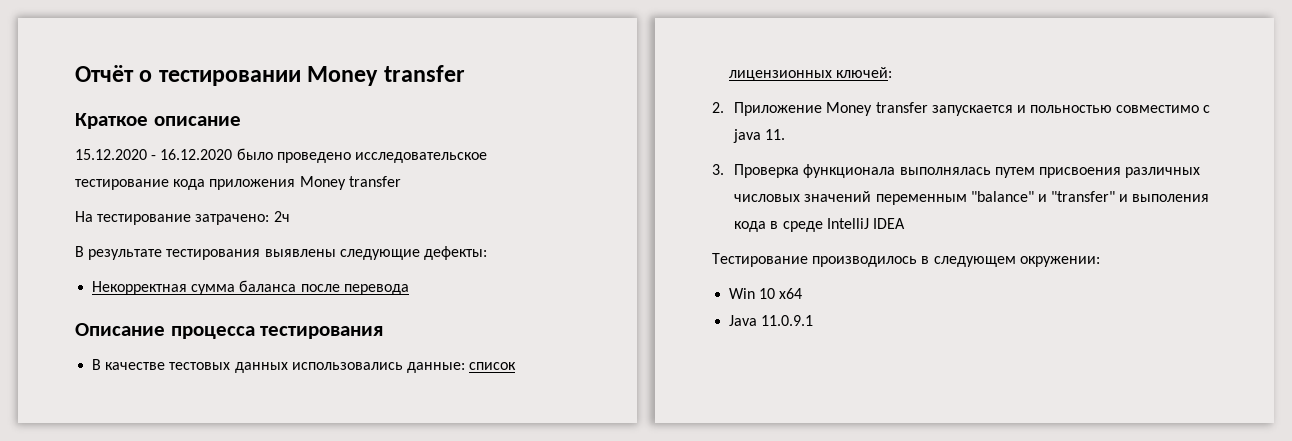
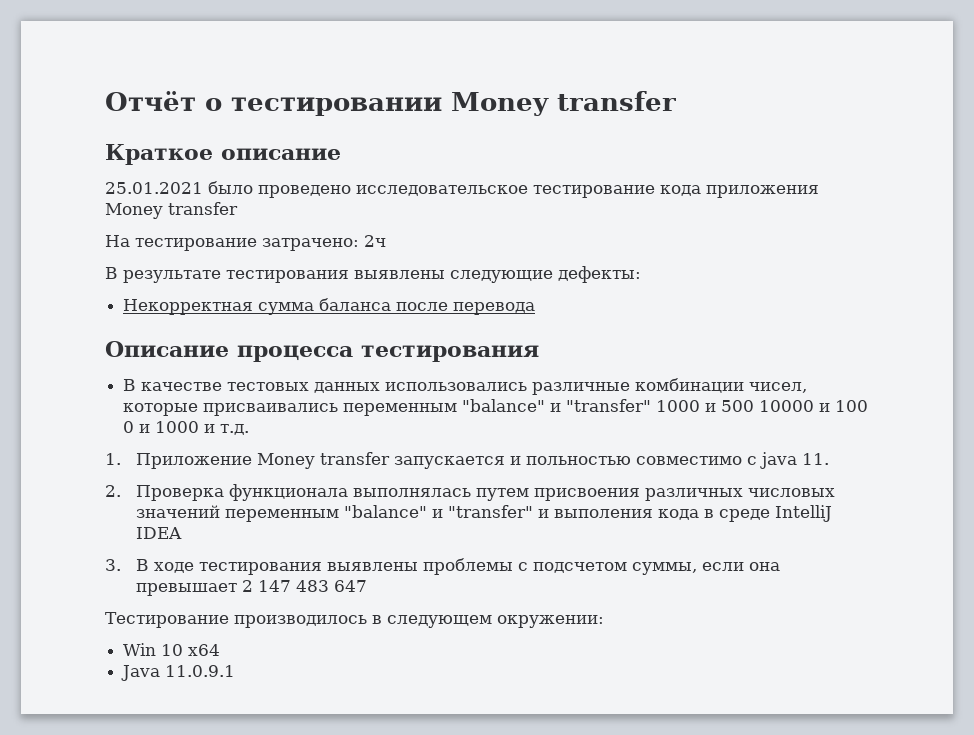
- 15.12.2020 - 16.12.2020 было проведено исследовательское тестирование кода приложения Money transfer
+ 25.01.2021 было проведено исследовательское тестирование кода приложения Money transfer
- В качестве тестовых данных использовались данные: список лицензионных ключей:
- 2. Приложение Money transfer запускается и польностью совместимо с java 11.
+ В качестве тестовых данных использовались различные комбинации чисел, которые присваивались переменным "balance" и "transfer" 1000 и 500 10000 и 100 0 и 1000 и т.д.
+ 1. Приложение Money transfer запускается и польностью совместимо с java 11.
- 3. Проверка функционала выполнялась путем присвоения различных числовых значений переменным "balance" и "transfer" и выполения кода в среде IntelliJ IDEA
+ 2. Проверка функционала выполнялась путем присвоения различных числовых значений переменным "balance" и "transfer" и выполения кода в среде IntelliJ IDEA
+ 3. В ходе тестирования выявлены проблемы с подсчетом суммы, если она превышает 2 147 483 647

